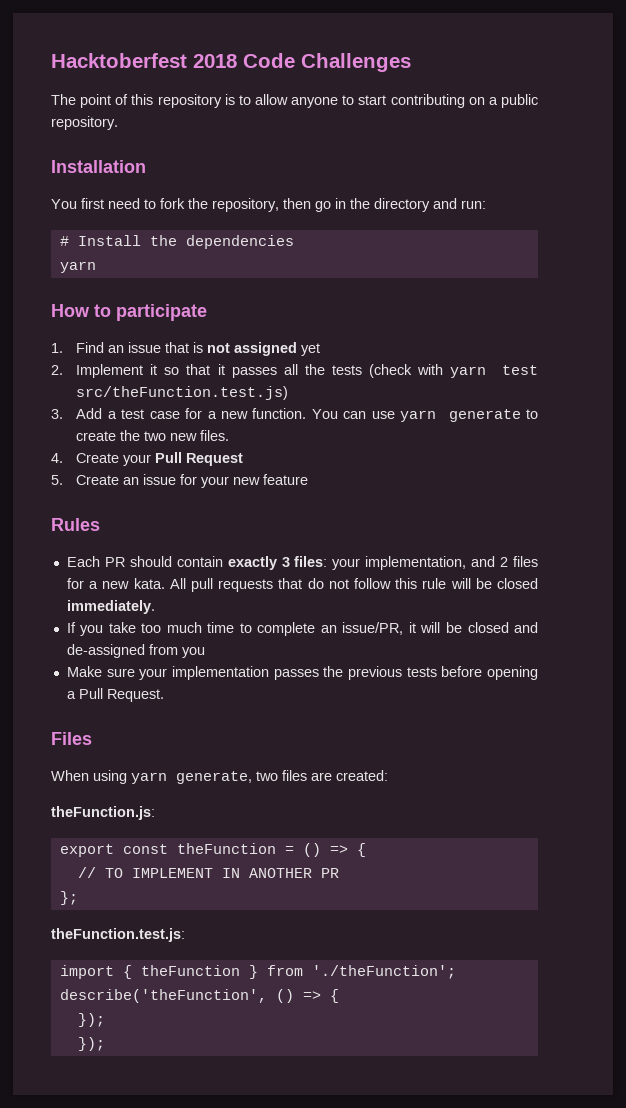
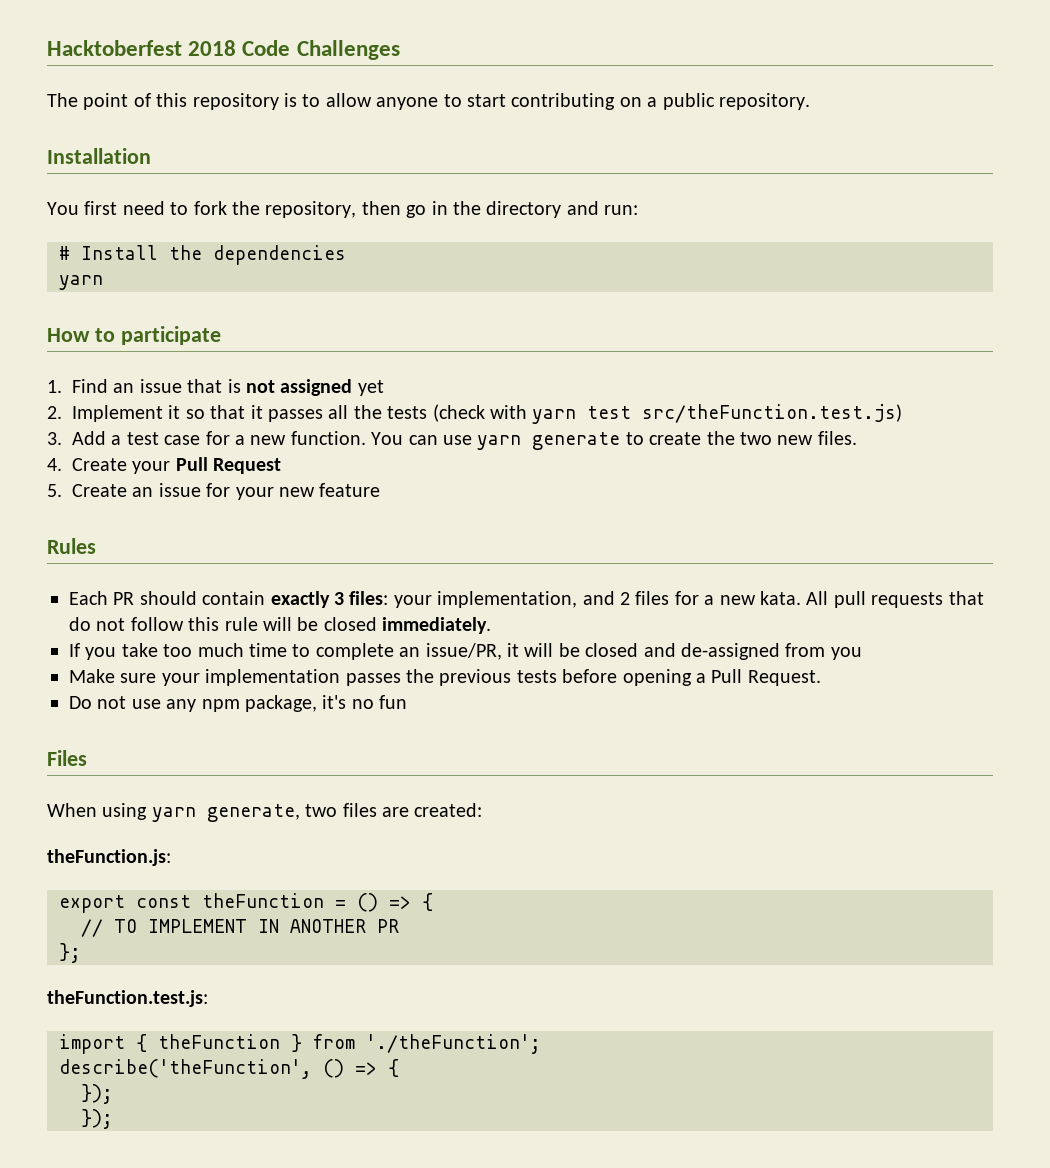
+ Do not use any npm package, it's no fun

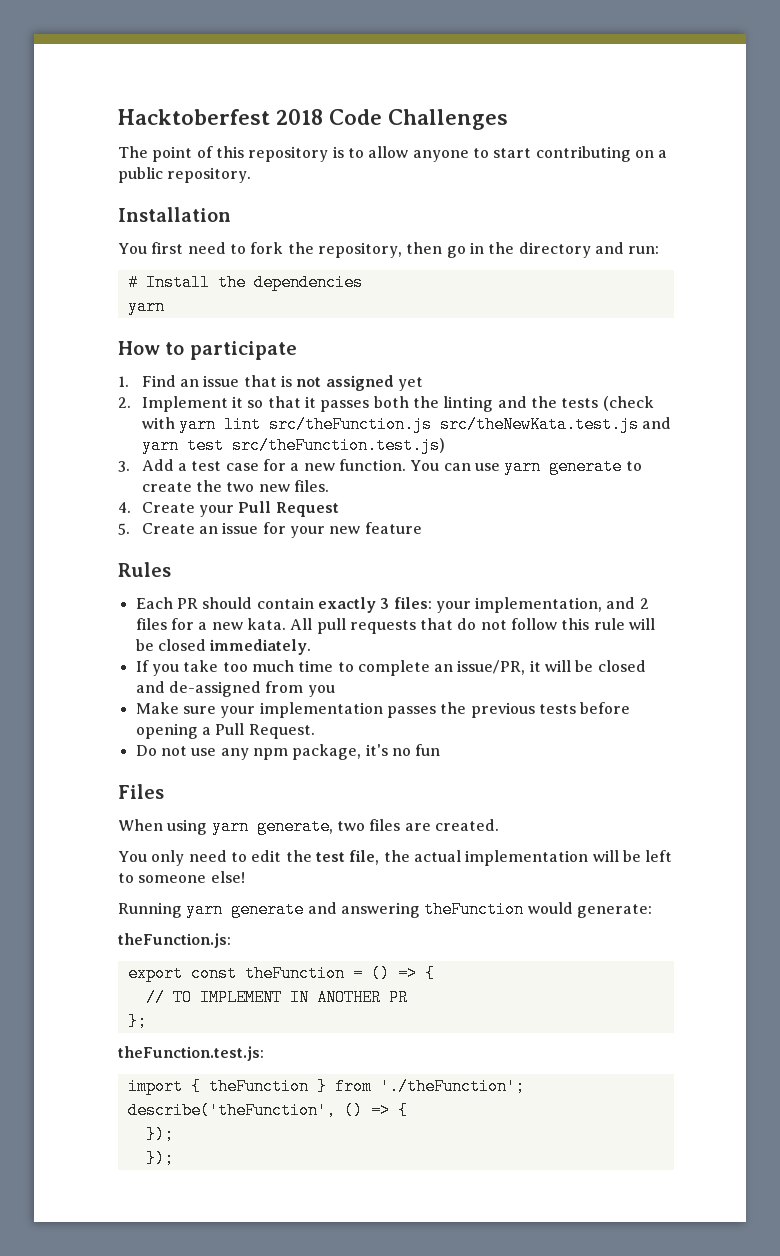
- 2. Implement it so that it passes all the tests (check with yarn test src/theFunction.test.js)
+ 2. Implement it so that it passes both the linting and the tests (check with yarn lint src/theFunction.js src/theNewKata.test.js and yarn test src/theFunction.test.js)
- When using yarn generate, two files are created:
+ When using yarn generate, two files are created.
+ You only need to edit the test file, the actual implementation will be left to someone else!
+ Running yarn generate and answering theFunction would generate:

